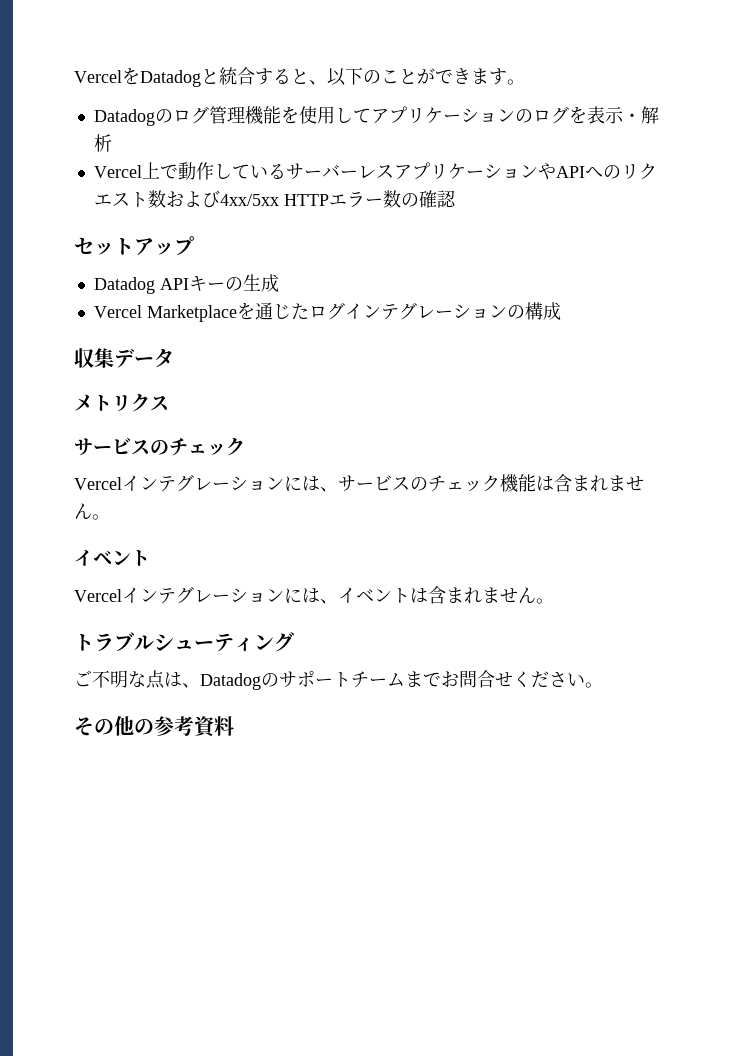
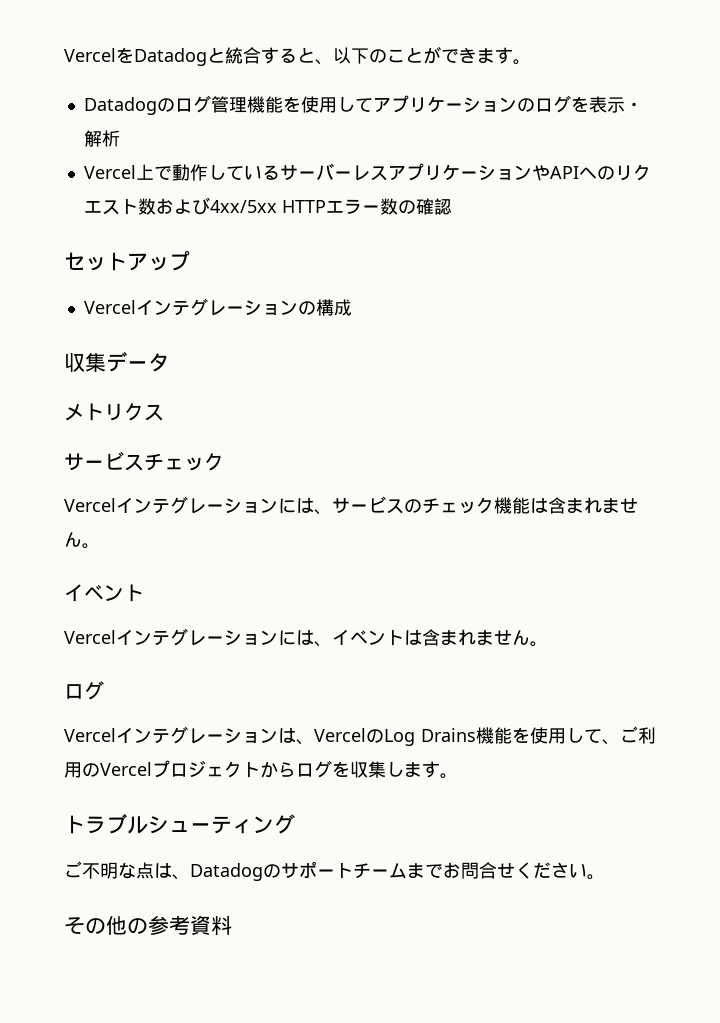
- Datadog APIキーの生成
- Vercel Marketplaceを通じたログインテグレーションの構成
+ Vercelインテグレーションの構成
  メトリクス
- サービスのチェック
+ サービスチェック
  Vercelインテグレーションには、イベントは含まれません。
+ ログ
+ Vercelインテグレーションは、VercelのLog Drains機能を使用して、ご利用のVercelプロジェクトからログを収集します。

